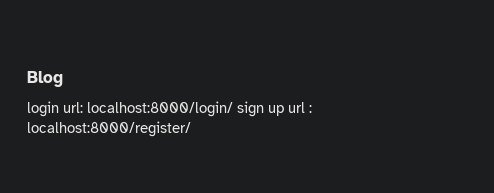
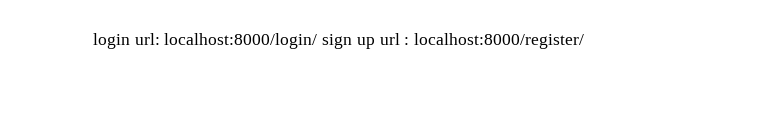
- Blog

